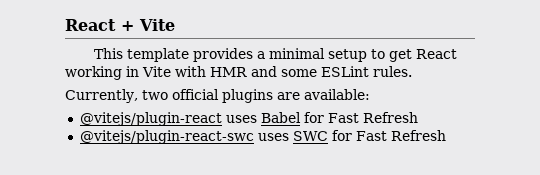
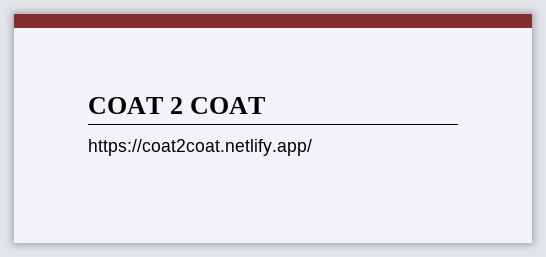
- React + Vite
- This template provides a minimal setup to get React working in Vite with HMR and some ESLint rules.
- Currently, two official plugins are available:
- @vitejs/plugin-react uses Babel for Fast Refresh
- @vitejs/plugin-react-swc uses SWC for Fast Refresh
+ COAT 2 COAT
+ https://coat2coat.netlify.app/

